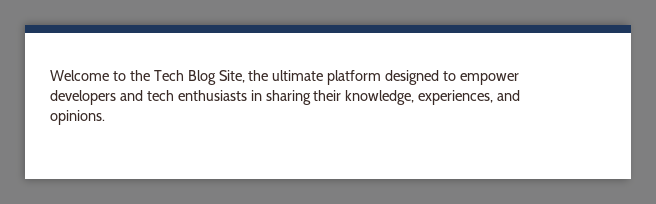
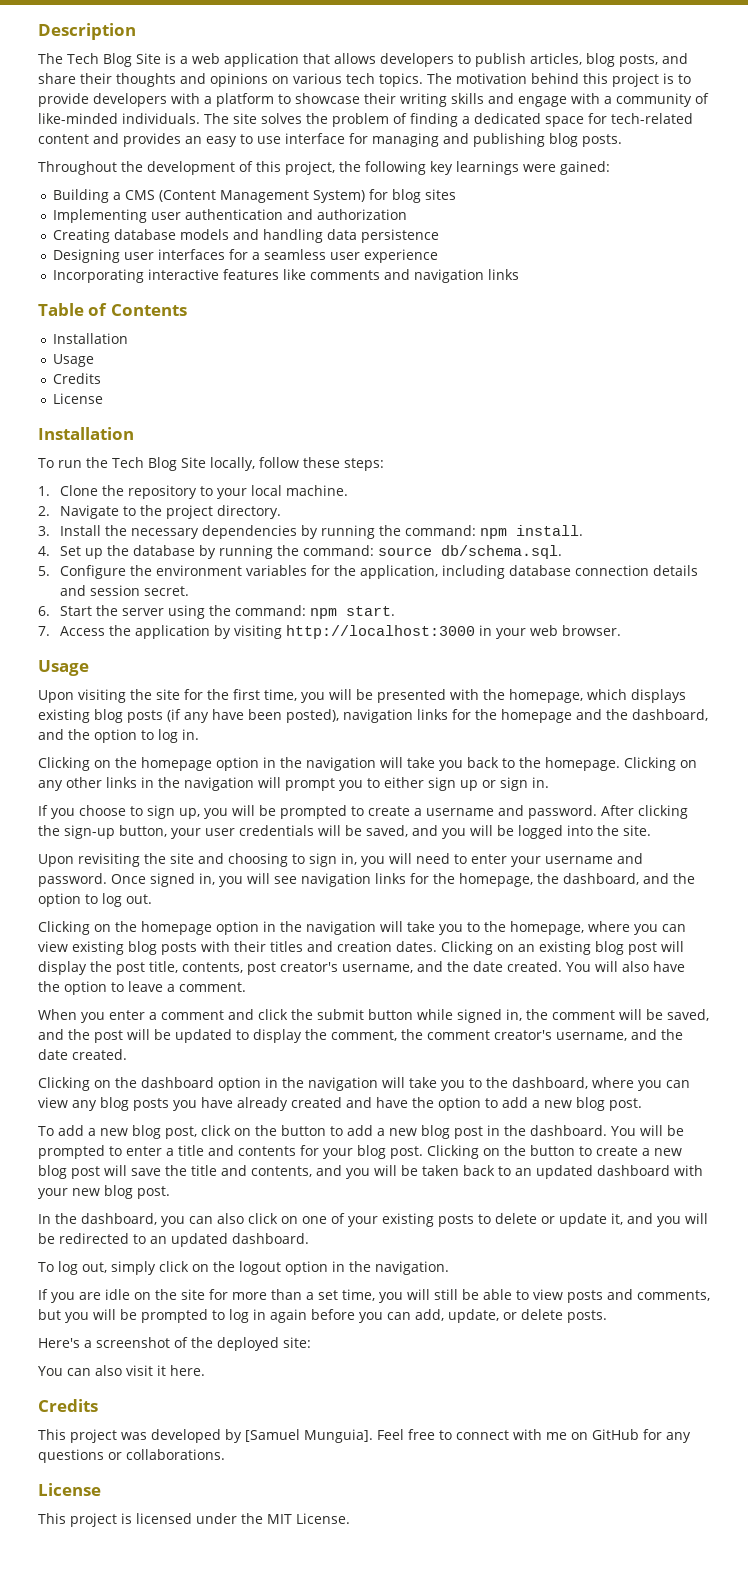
- Welcome to the Tech Blog Site, the ultimate platform designed to empower developers and tech enthusiasts in sharing their knowledge, experiences, and opinions.
+ Description
+ The Tech Blog Site is a web application that allows developers to publish articles, blog posts, and share their thoughts and opinions on various tech topics. The motivation behind this project is to provide developers with a platform to showcase their writing skills and engage with a community of like-minded individuals. The site solves the problem of finding a dedicated space for tech-related content and provides an easy to use interface for managing and publishing blog posts.
+ Throughout the development of this project, the following key learnings were gained:
+ Building a CMS (Content Management System) for blog sites
+ Implementing user authentication and authorization
+ Creating database models and handling data persistence
+ Designing user interfaces for a seamless user experience
+ Incorporating interactive features like comments and navigation links
+ Table of Contents
+ Installation
+ Usage
+ Credits
+ License
+ Installation
+ To run the Tech Blog Site locally, follow these steps:
+ 1. Clone the repository to your local machine.
+ 2. Navigate to the project directory.
+ 3. Install the necessary dependencies by running the command: npm install.
+ 4. Set up the database by running the command: source db/schema.sql.
+ 5. Configure the environment variables for the application, including database connection details and session secret.
+ 6. Start the server using the command: npm start.
+ 7. Access the application by visiting http://localhost:3000 in your web browser.
+ Usage
+ Upon visiting the site for the first time, you will be presented with the homepage, which displays existing blog posts (if any have been posted), navigation links for the homepage and the dashboard, and the option to log in.
+ Clicking on the homepage option in the navigation will take you back to the homepage. Clicking on any other links in the navigation will prompt you to either sign up or sign in.
+ If you choose to sign up, you will be prompted to create a username and password. After clicking the sign-up button, your user credentials will be saved, and you will be logged into the site.
+ Upon revisiting the site and choosing to sign in, you will need to enter your username and password. Once signed in, you will see navigation links for the homepage, the dashboard, and the option to log out.
+ Clicking on the homepage option in the navigation will take you to the homepage, where you can view existing blog posts with their titles and creation dates. Clicking on an existing blog post will display the post title, contents, post creator's username, and the date created. You will also have the option to leave a comment.
+ When you enter a comment and click the submit button while signed in, the comment will be saved, and the post will be updated to display the comment, the comment creator's username, and the date created.
+ Clicking on the dashboard option in the navigation will take you to the dashboard, where you can view any blog posts you have already created and have the option to add a new blog post.
+ To add a new blog post, click on the button to add a new blog post in the dashboard. You will be prompted to enter a title and contents for your blog post. Clicking on the button to create a new blog post will save the title and contents, and you will be taken back to an updated dashboard with your new blog post.
+ In the dashboard, you can also click on one of your existing posts to delete or update it, and you will be redirected to an updated dashboard.
+ To log out, simply click on the logout option in the navigation.
+ If you are idle on the site for more than a set time, you will still be able to view posts and comments, but you will be prompted to log in again before you can add, update, or delete posts.
+ Here's a screenshot of the deployed site:
+ You can also visit it here.
+ Credits
+ This project was developed by [Samuel Munguia]. Feel free to connect with me on GitHub for any questions or collaborations.
+ License
+ This project is licensed under the MIT License.

